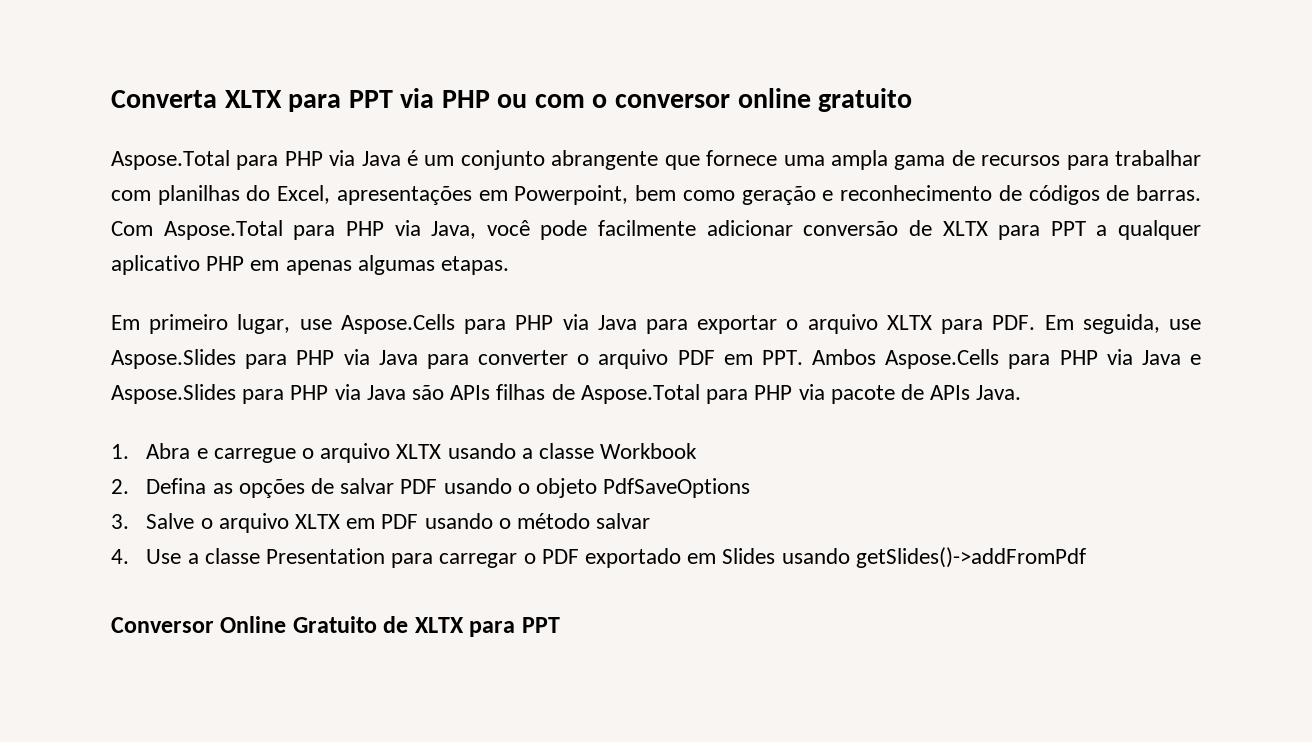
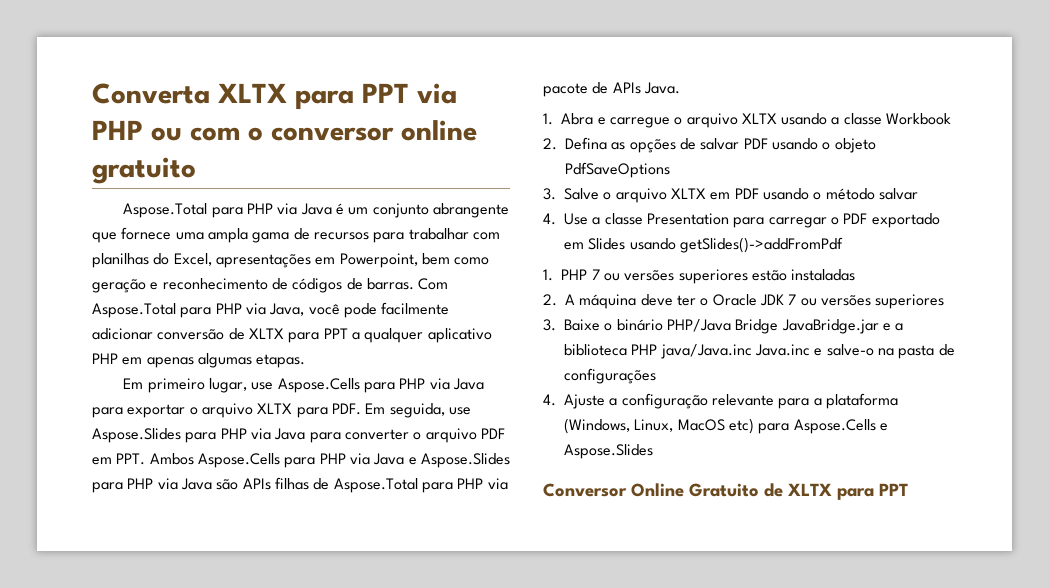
+ 1. PHP 7 ou versões superiores estão instaladas
+ 2. A máquina deve ter o Oracle JDK 7 ou versões superiores
+ 3. Baixe o binário PHP/Java Bridge JavaBridge.jar e a biblioteca PHP java/Java.inc Java.inc e salve-o na pasta de configurações
+ 4. Ajuste a configuração relevante para a plataforma (Windows, Linux, MacOS etc) para Aspose.Cells e Aspose.Slides

